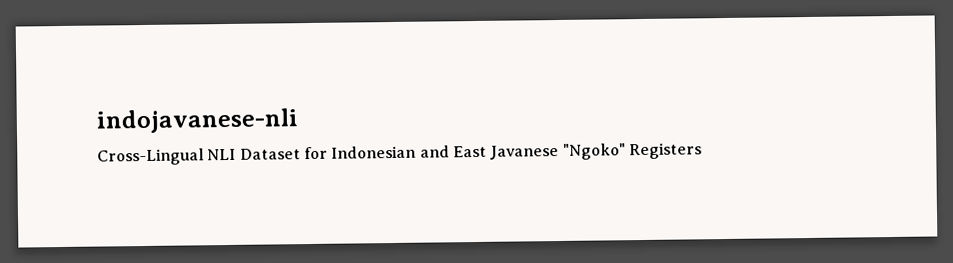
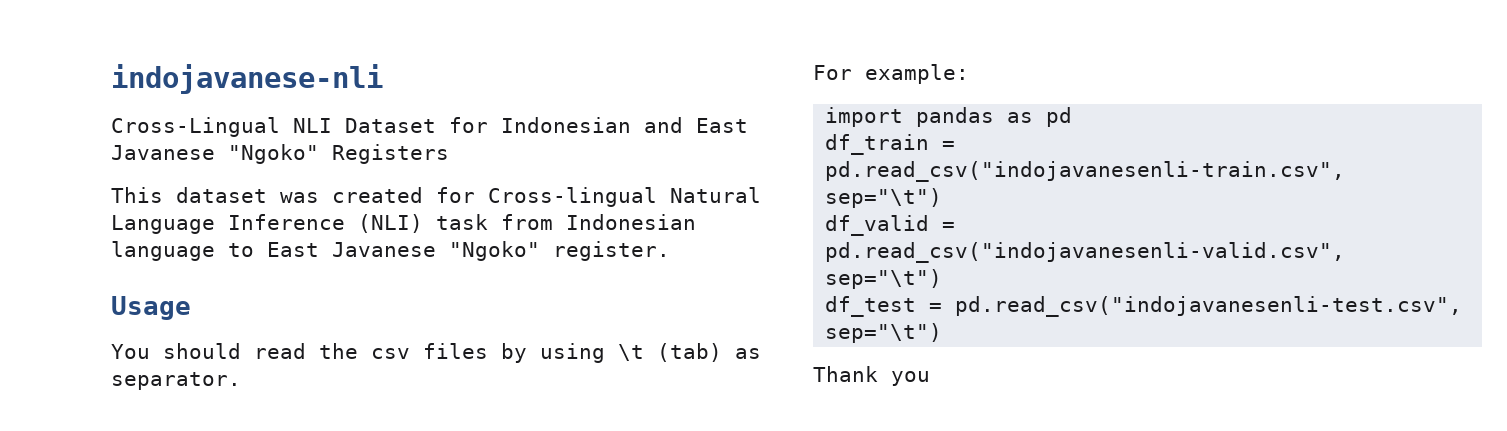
+ This dataset was created for Cross-lingual Natural Language Inference (NLI) task from Indonesian language to East Javanese "Ngoko" register.
+ Usage
+ You should read the csv files by using \t (tab) as separator.
+ For example:
+ import pandas as pd
+ df_train = pd.read_csv("indojavanesenli-train.csv", sep="\t")
+ df_valid = pd.read_csv("indojavanesenli-valid.csv", sep="\t")
+ df_test = pd.read_csv("indojavanesenli-test.csv", sep="\t")
+ Thank you

